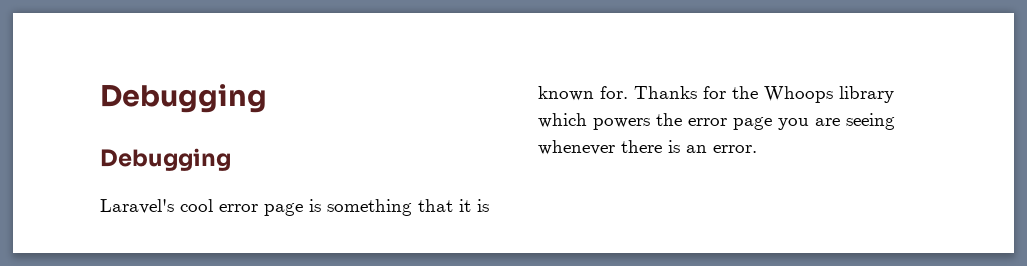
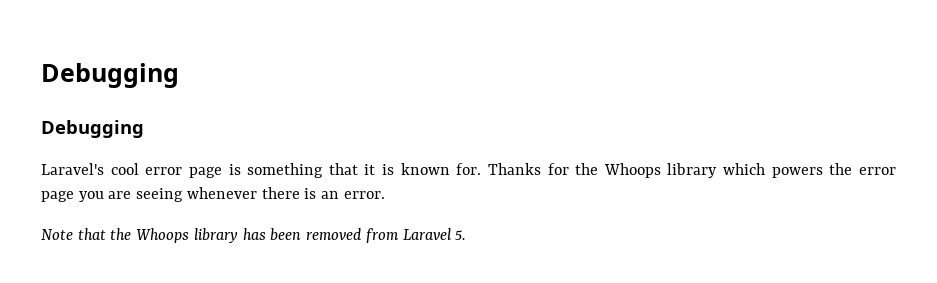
+ Note that the Whoops library has been removed from Laravel 5.

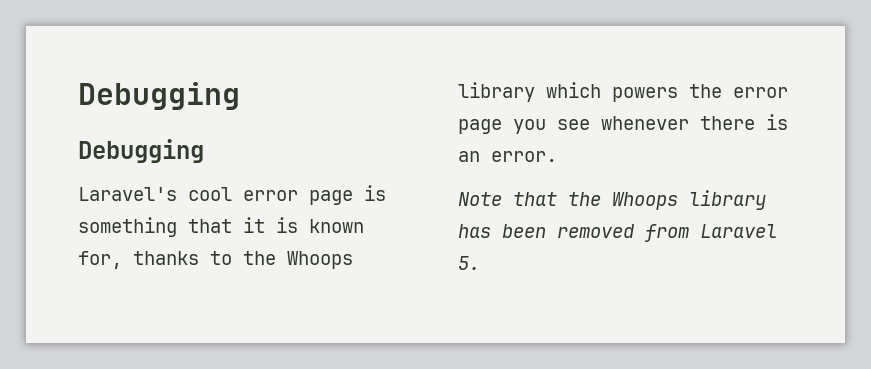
- Laravel's cool error page is something that it is known for. Thanks for the Whoops library which powers the error page you are seeing whenever there is an error.
+ Laravel's cool error page is something that it is known for, thanks to the Whoops library which powers the error page you see whenever there is an error.

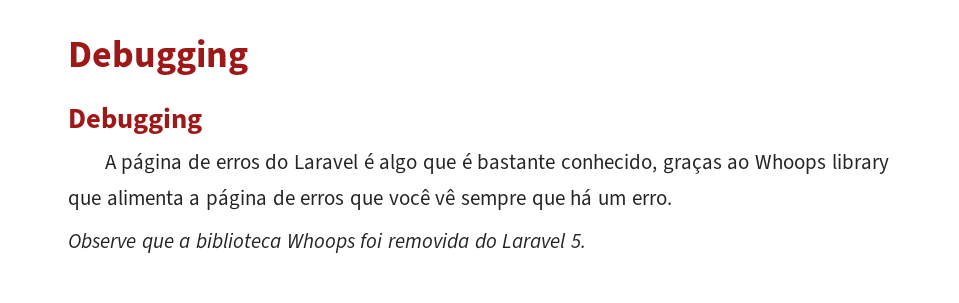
- Laravel's cool error page is something that it is known for, thanks to the Whoops library which powers the error page you see whenever there is an error.
- Note that the Whoops library has been removed from Laravel 5.
+ A página de erros do Laravel é algo que é bastante conhecido, graças ao Whoops library que alimenta a página de erros que você vê sempre que há um erro.
+ Observe que a biblioteca Whoops foi removida do Laravel 5.

